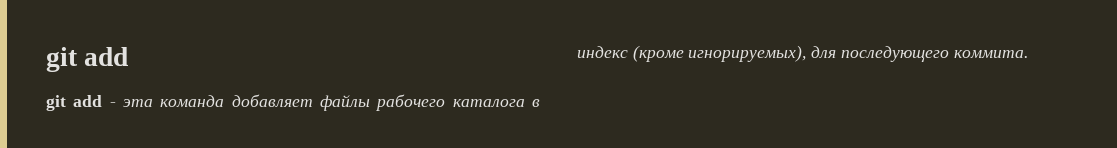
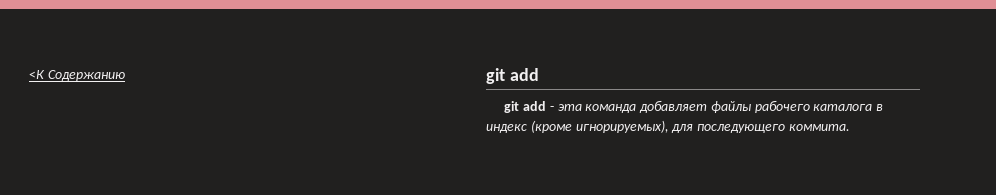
+ <К Содержанию

